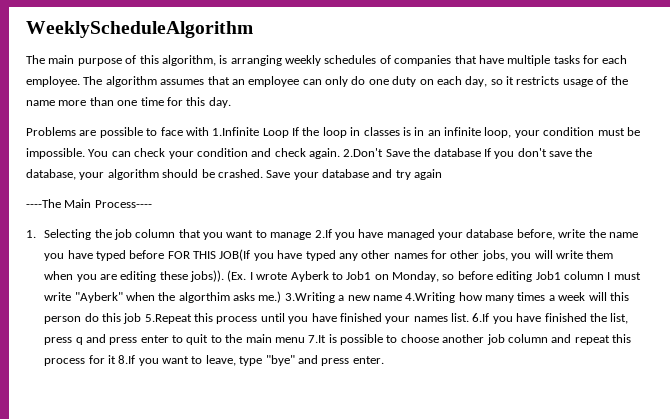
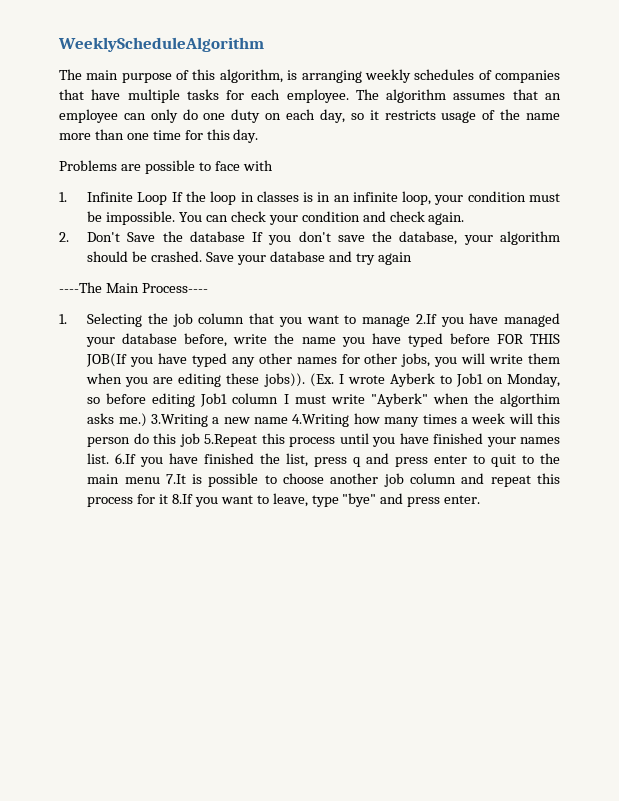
- Problems are possible to face with 1.Infinite Loop If the loop in classes is in an infinite loop, your condition must be impossible.
+ Problems are possible to face with
+ 1. Infinite Loop If the loop in classes is in an infinite loop, your condition must be impossible.
- You can check your condition and check again. 2.Don't Save the database If you don't save the database, your algorithm should be crashed.
+ You can check your condition and check again.
+ 2. Don't Save the database If you don't save the database, your algorithm should be crashed.

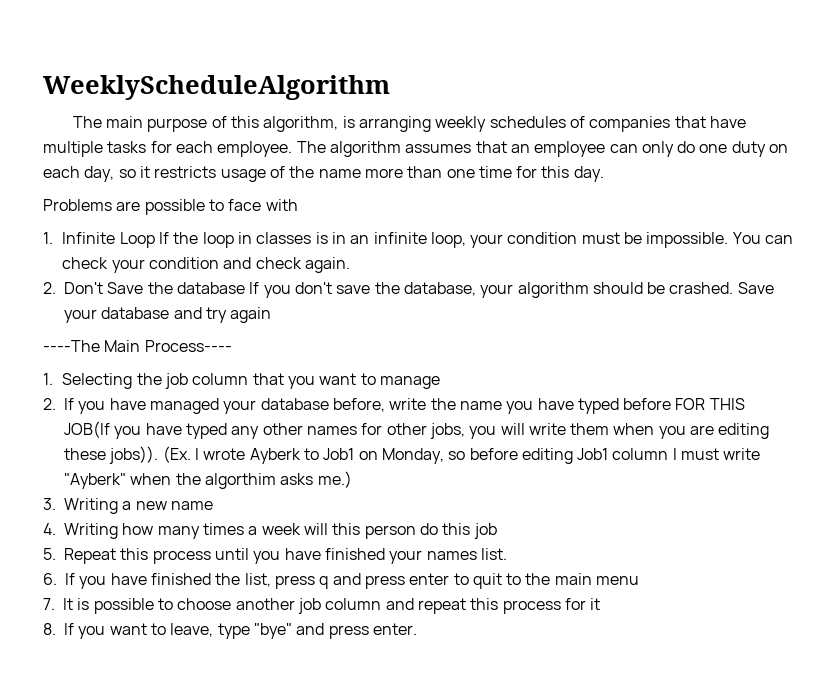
- 1. Selecting the job column that you want to manage 2.If you have managed your database before, write the name you have typed before FOR THIS JOB(If you have typed any other names for other jobs, you will write them when you are editing these jobs)).
+ 1. Selecting the job column that you want to manage
+ 2. If you have managed your database before, write the name you have typed before FOR THIS JOB(If you have typed any other names for other jobs, you will write them when you are editing these jobs)).
- (Ex. I wrote Ayberk to Job1 on Monday, so before editing Job1 column I must write "Ayberk" when the algorthim asks me.) 3.Writing a new name 4.Writing how many times a week will this person do this job 5.Repeat this process until you have finished your names list. 6.If you have finished the list, press q and press enter to quit to the main menu 7.It is possible to choose another job column and repeat this process for it 8.If you want to leave, type "bye" and press enter.
+ (Ex. I wrote Ayberk to Job1 on Monday, so before editing Job1 column I must write "Ayberk" when the algorthim asks me.)
+ 3. Writing a new name
+ 4. Writing how many times a week will this person do this job
+ 5. Repeat this process until you have finished your names list.
+ 6. If you have finished the list, press q and press enter to quit to the main menu
+ 7. It is possible to choose another job column and repeat this process for it
+ 8. If you want to leave, type "bye" and press enter.

